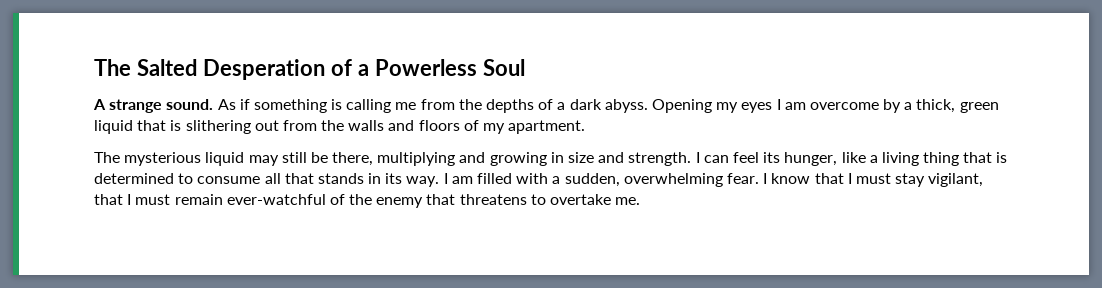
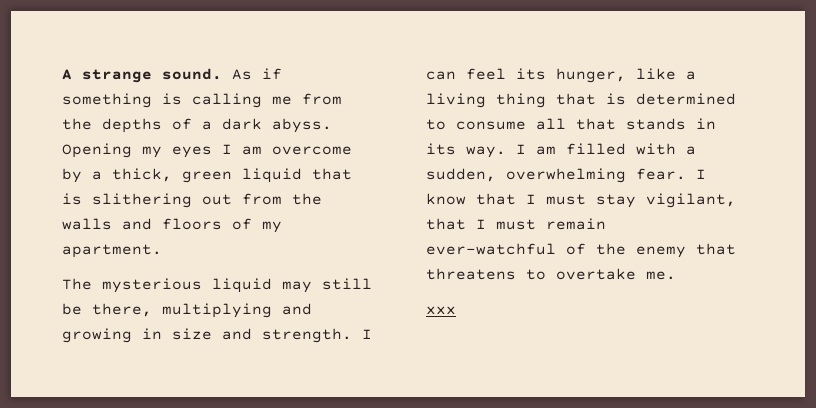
- The Salted Desperation of a Powerless Soul
+ xxx

